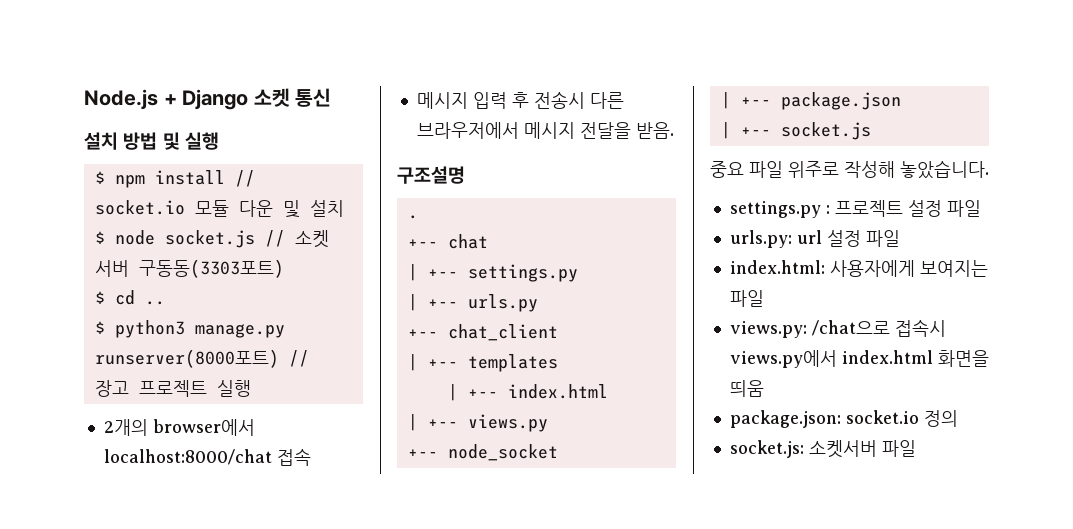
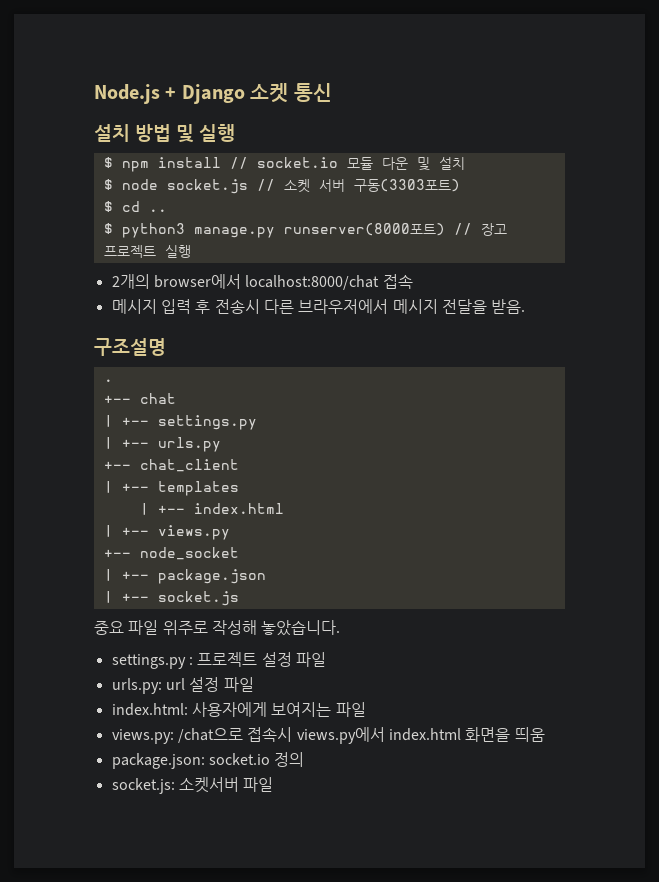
- $ node socket.js // 소켓 서버 구동동(3303포트)
+ $ node socket.js // 소켓 서버 구동(3303포트)

